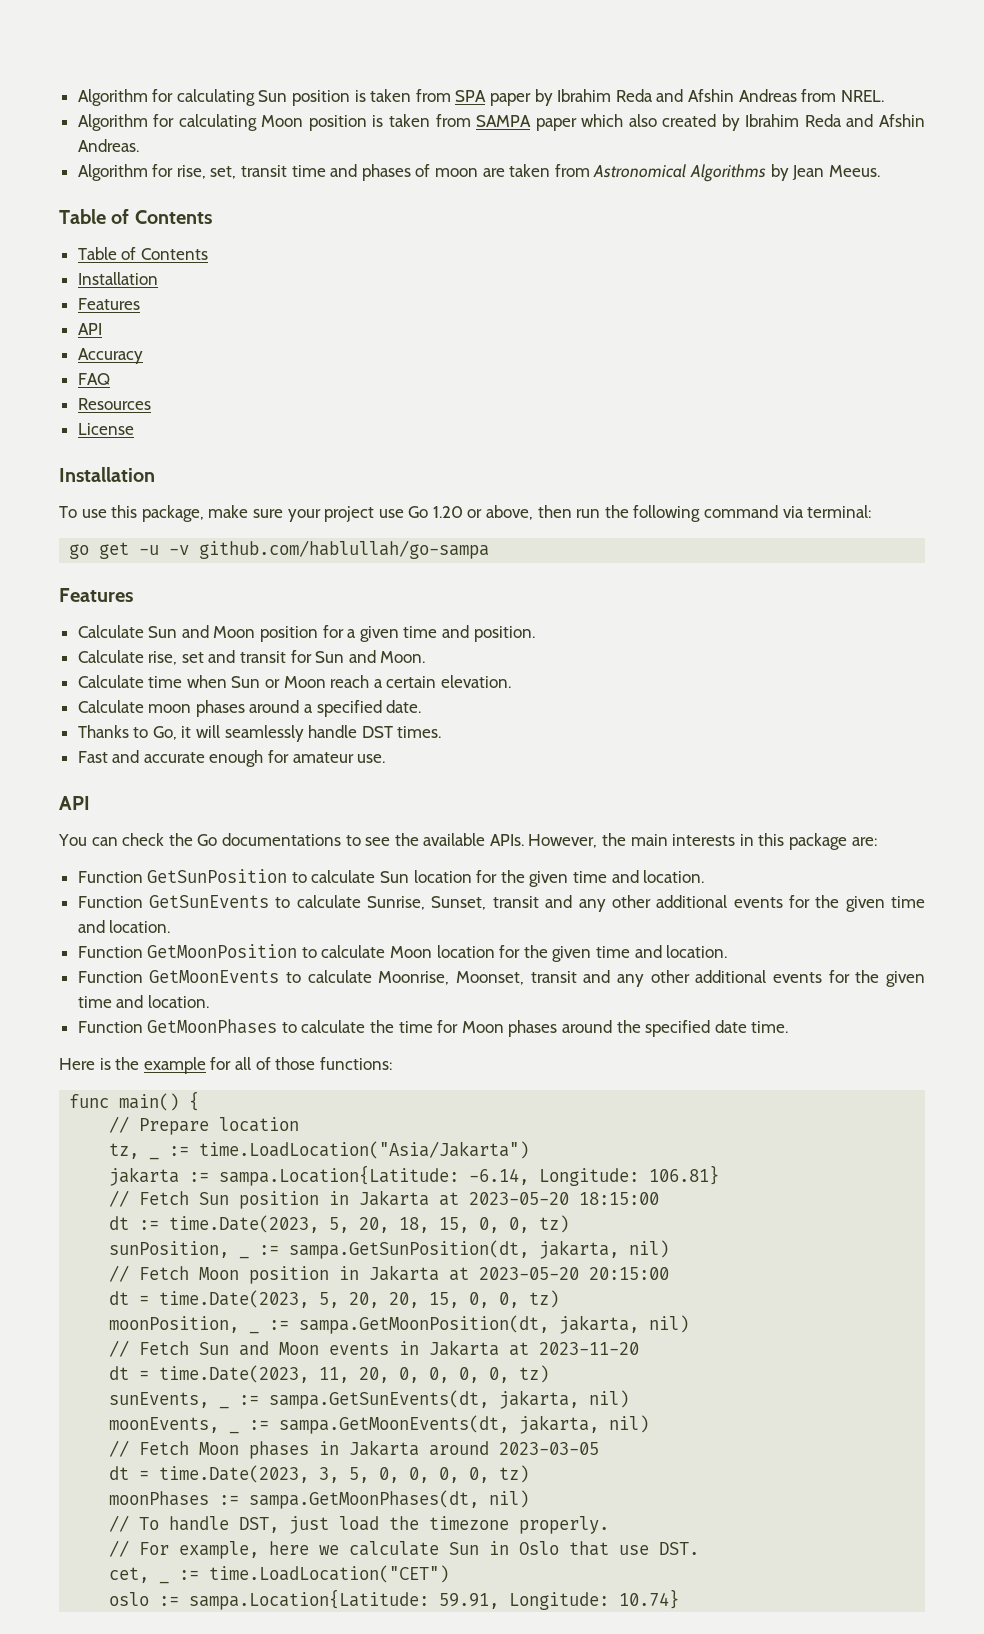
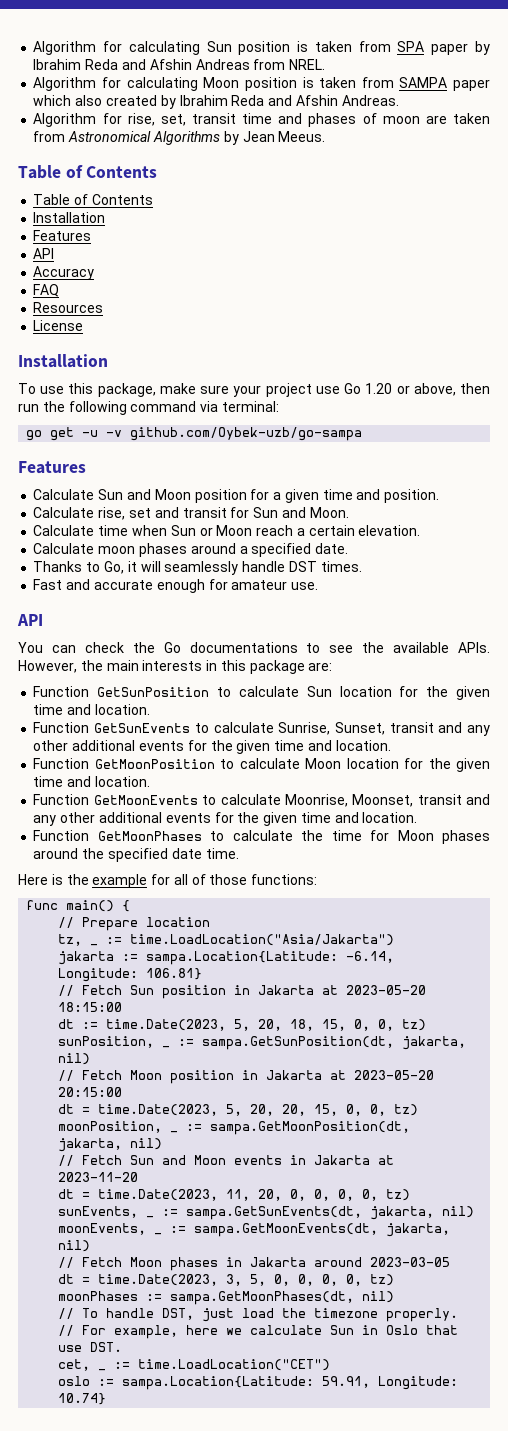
- go get -u -v github.com/hablullah/go-sampa
+ go get -u -v github.com/Oybek-uzb/go-sampa

